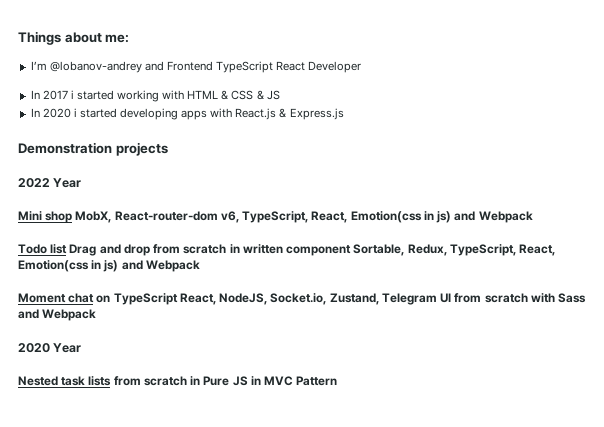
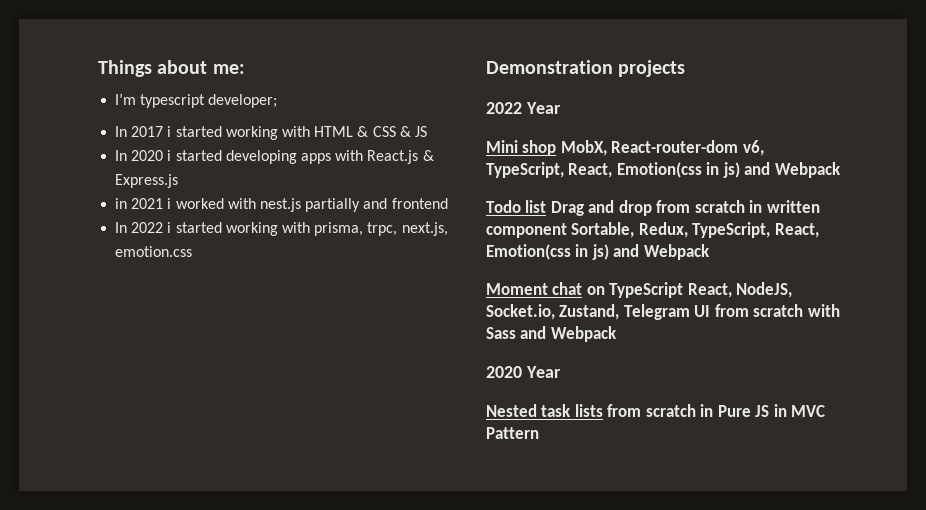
- I’m @lobanov-andrey and Frontend TypeScript React Developer
+ I’m typescript developer;
+ in 2021 i worked with nest.js partially and frontend
+ In 2022 i started working with prisma, trpc, next.js, emotion.css

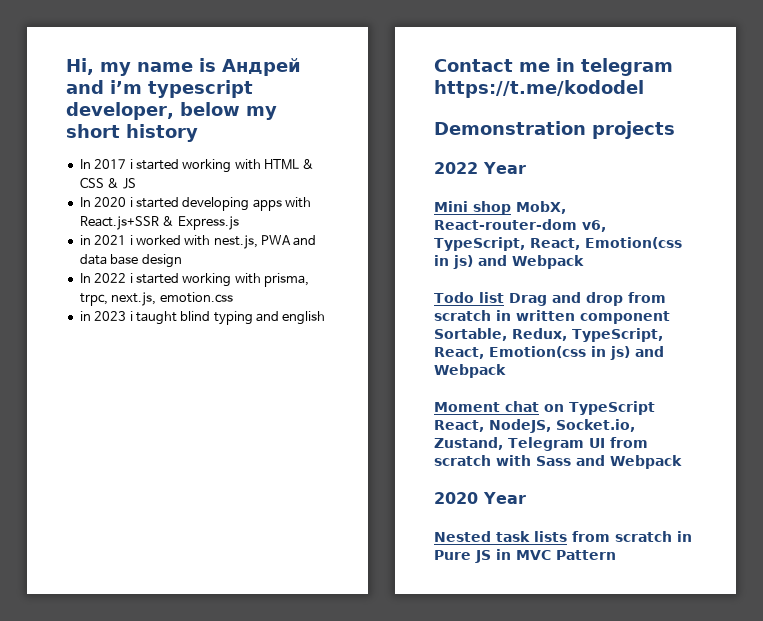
- Things about me:
- I’m typescript developer;
+ Hi, my name is Андрей and i’m typescript developer, below my short history
- In 2020 i started developing apps with React.js & Express.js
+ In 2020 i started developing apps with React.js+SSR & Express.js
- in 2021 i worked with nest.js partially and frontend
+ in 2021 i worked with nest.js, PWA and data base design
+ in 2023 i taught blind typing and english
+ Contact me in telegram https://t.me/kododel

